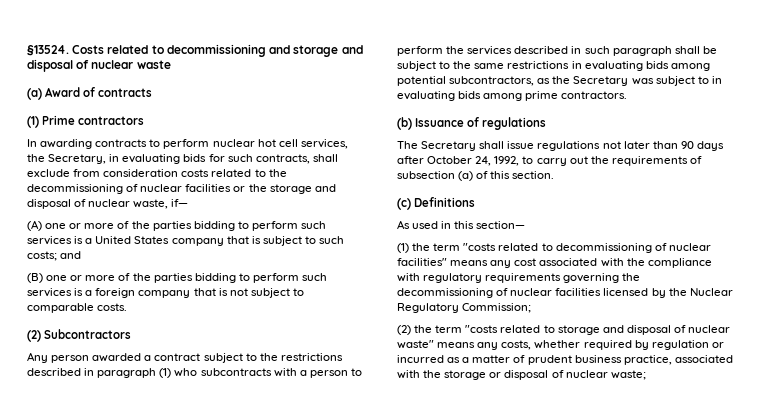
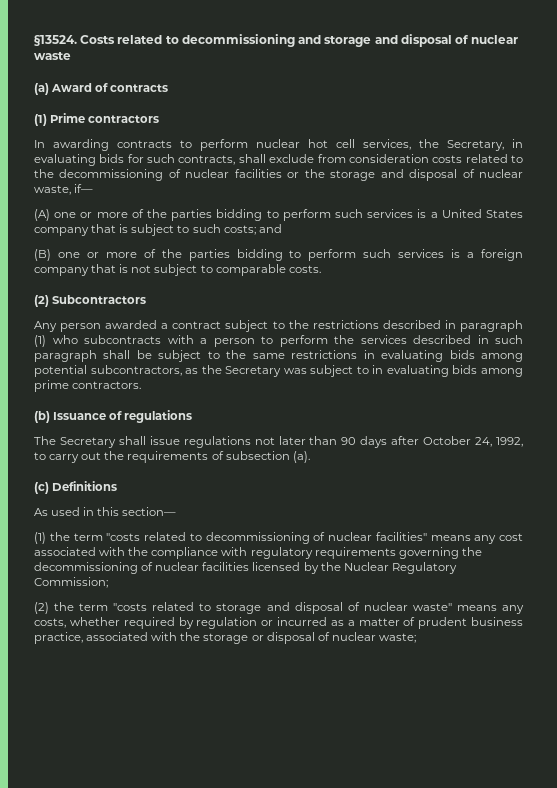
- The Secretary shall issue regulations not later than 90 days after October 24, 1992, to carry out the requirements of subsection (a) of this section.
+ The Secretary shall issue regulations not later than 90 days after October 24, 1992, to carry out the requirements of subsection (a).

